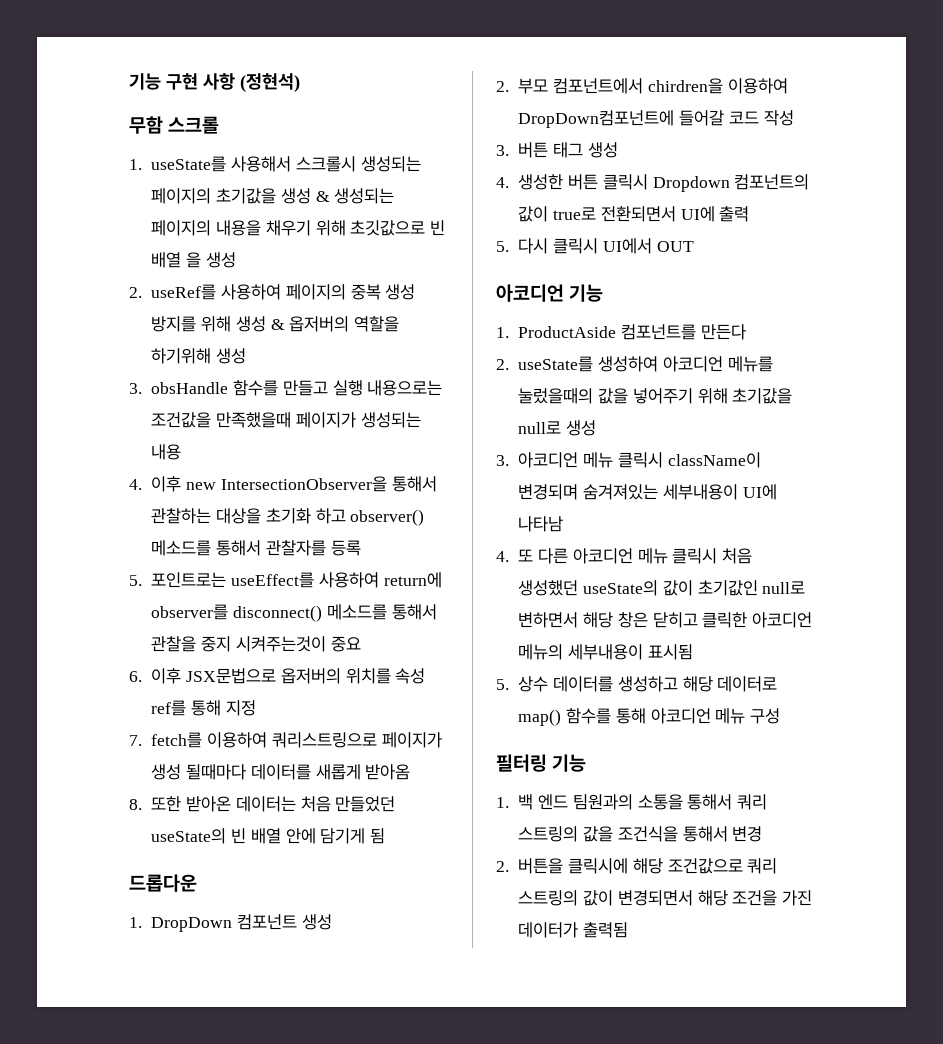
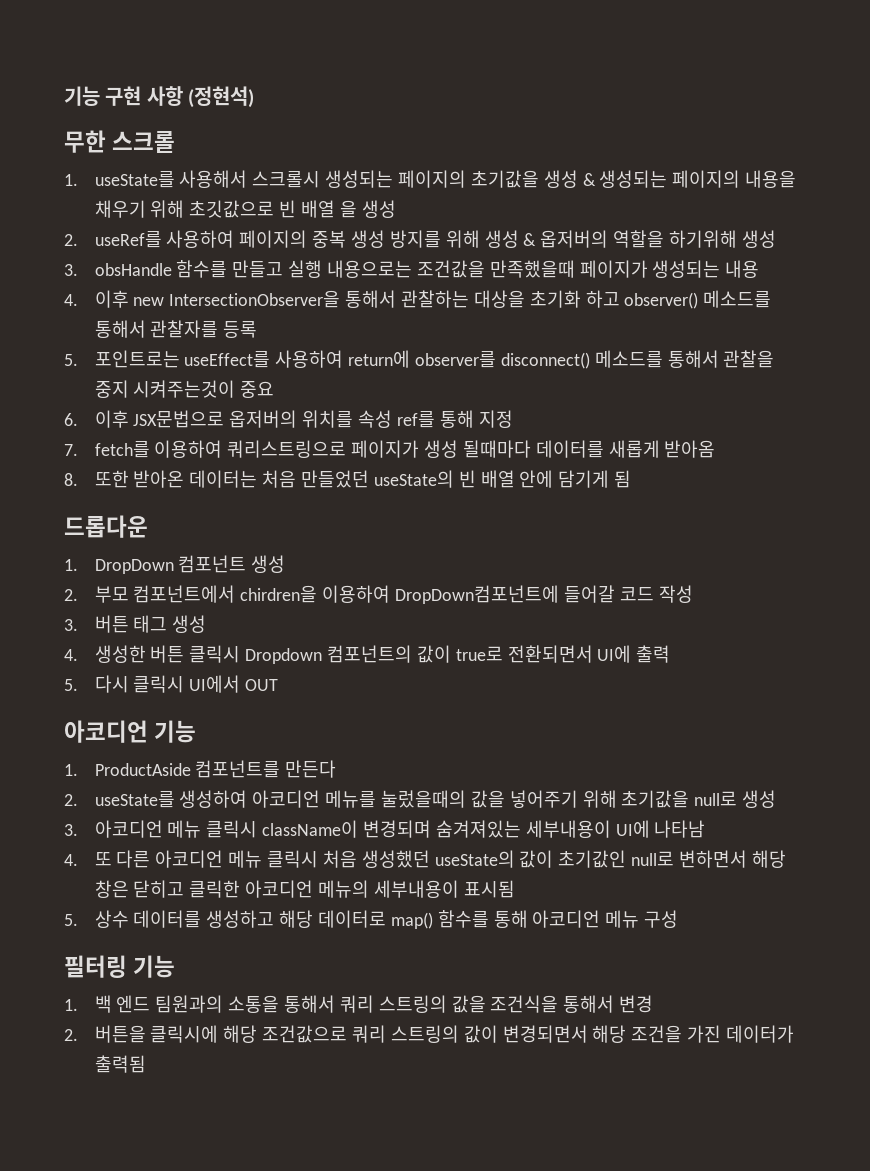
- 무함 스크롤
+ 무한 스크롤

